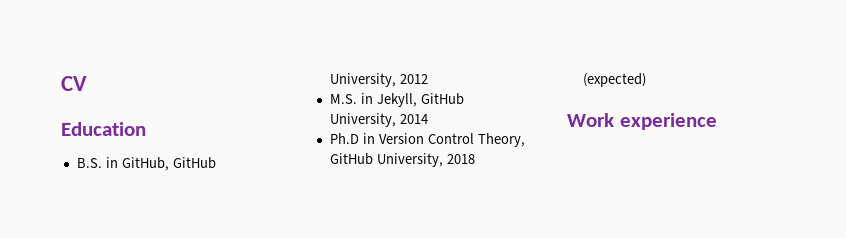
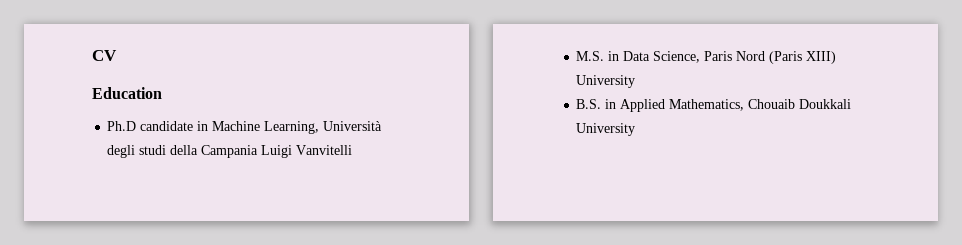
- B.S. in GitHub, GitHub University, 2012
- M.S. in Jekyll, GitHub University, 2014
- Ph.D in Version Control Theory, GitHub University, 2018 (expected)
- Work experience
+ Ph.D candidate in Machine Learning, Università degli studi della Campania Luigi Vanvitelli
+ M.S. in Data Science, Paris Nord (Paris XIII) University
+ B.S. in Applied Mathematics, Chouaib Doukkali University

